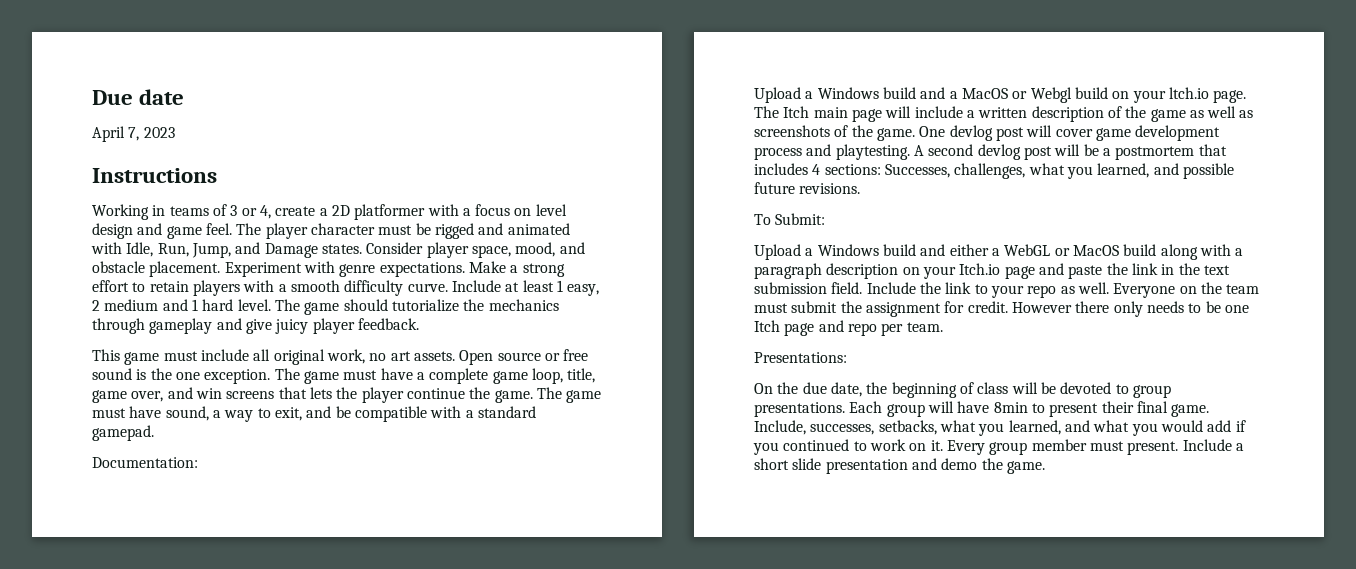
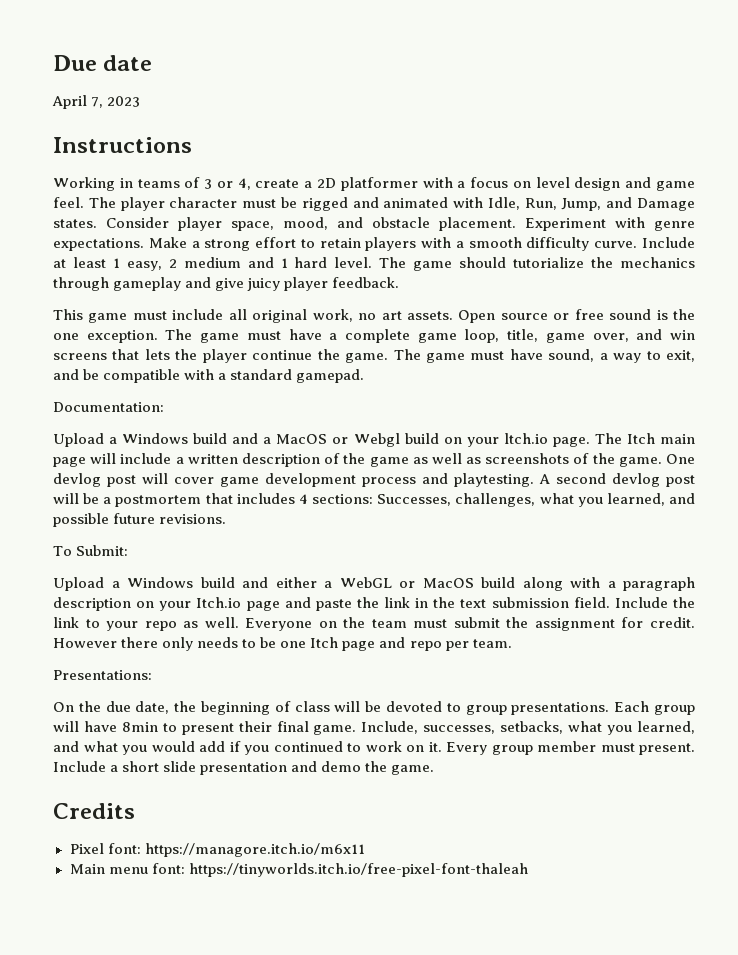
+ Credits
+ Pixel font: https://managore.itch.io/m6x11
+ Main menu font: https://tinyworlds.itch.io/free-pixel-font-thaleah

